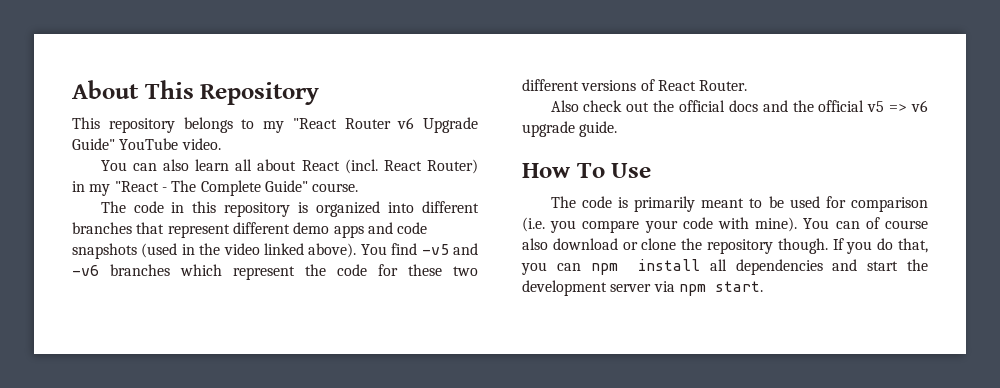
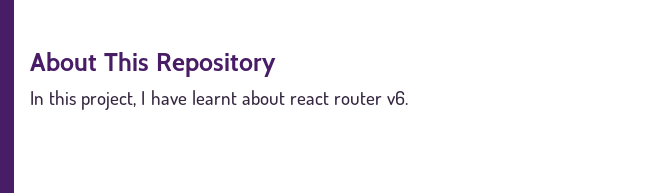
- This repository belongs to my "React Router v6 Upgrade Guide" YouTube video.
- You can also learn all about React (incl. React Router) in my "React - The Complete Guide" course.
- The code in this repository is organized into different branches that represent different demo apps and code snapshots (used in the video linked above). You find -v5 and -v6 branches which represent the code for these two different versions of React Router.
- Also check out the official docs and the official v5 => v6 upgrade guide.
- How To Use
- The code is primarily meant to be used for comparison (i.e. you compare your code with mine). You can of course also download or clone the repository though. If you do that, you can npm install all dependencies and start the development server via npm start.
+ In this project, I have learnt about react router v6.

